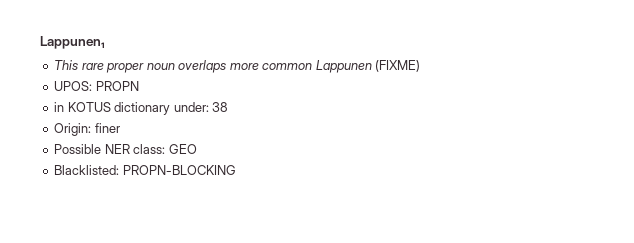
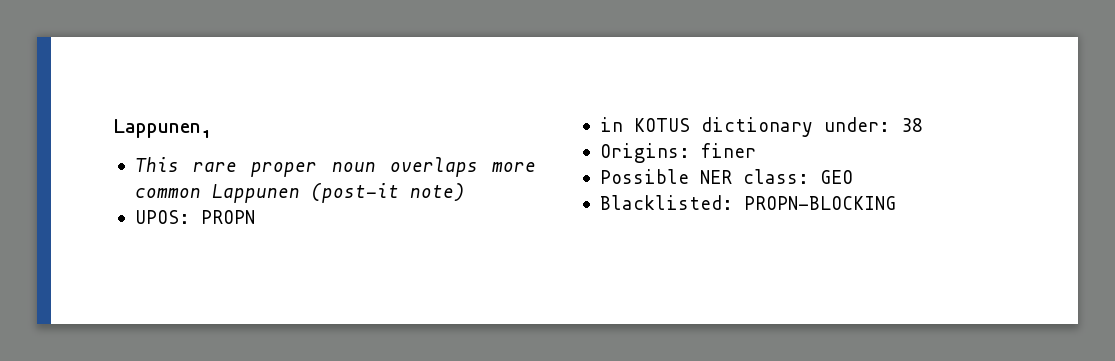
- This rare proper noun overlaps more common Lappunen (FIXME)
+ This rare proper noun overlaps more common Lappunen (post-it note)
- Origin: finer
+ Origins: finer

